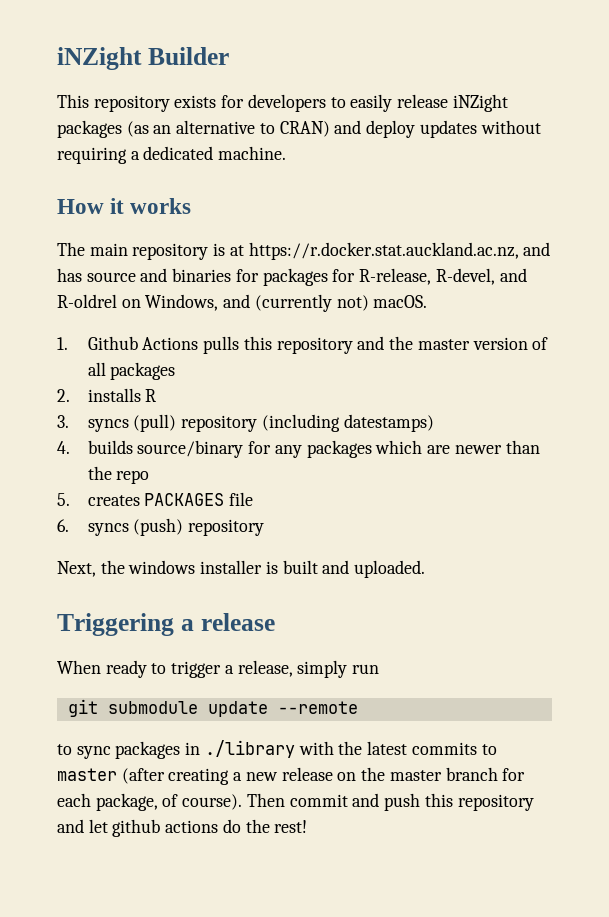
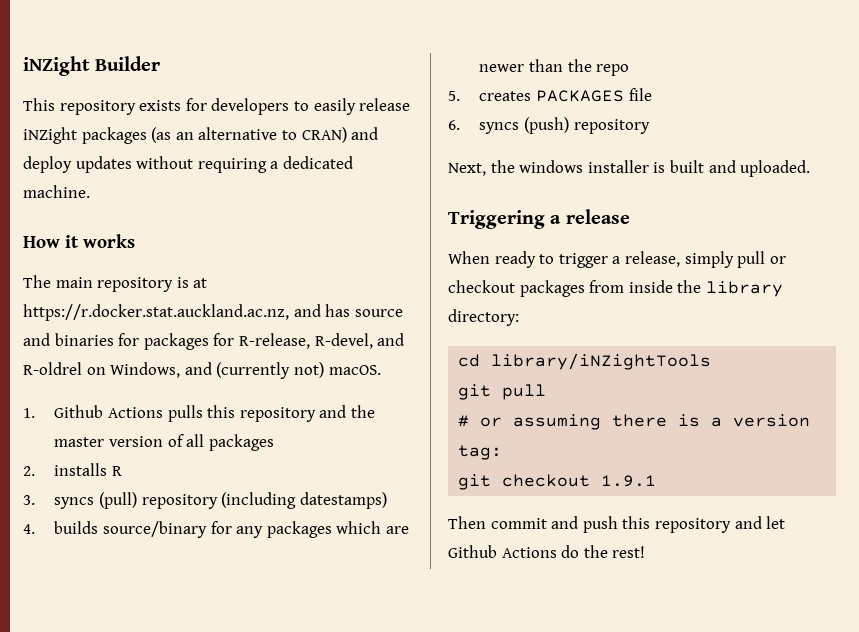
- When ready to trigger a release, simply run
- git submodule update --remote
- to sync packages in ./library with the latest commits to master (after creating a new release on the master branch for each package, of course). Then commit and push this repository and let github actions do the rest!
+ When ready to trigger a release, simply pull or checkout packages from inside the library directory:
+ cd library/iNZightTools
+ git pull
+ # or assuming there is a version tag:
+ git checkout 1.9.1
+ Then commit and push this repository and let Github Actions do the rest!

